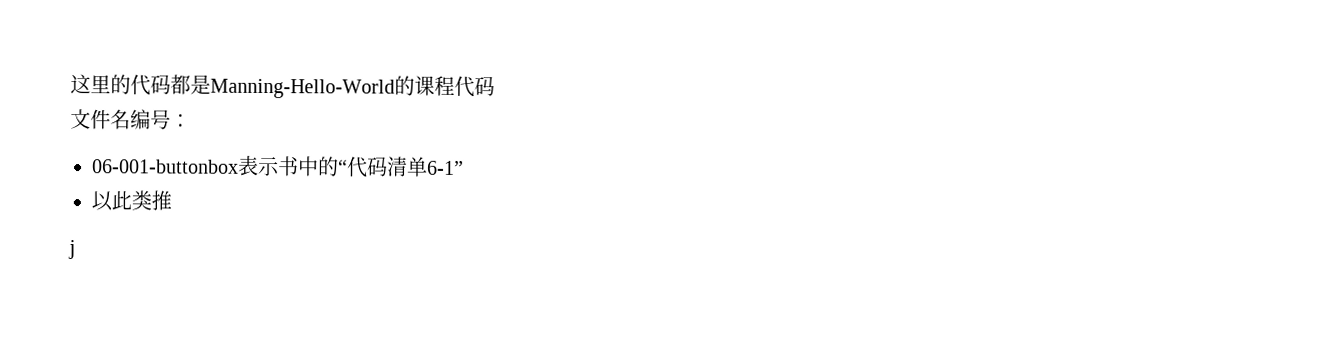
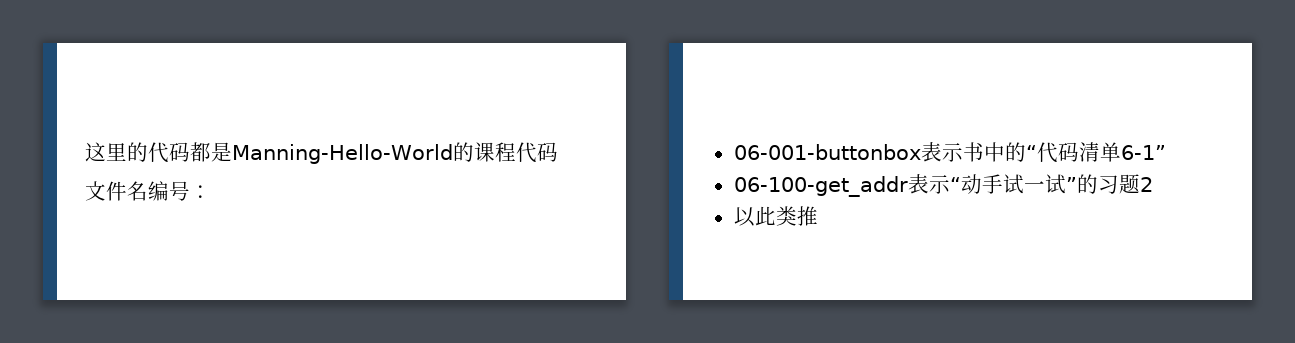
+ 06-100-get_addr表示“动手试一试”的习题2
- j

